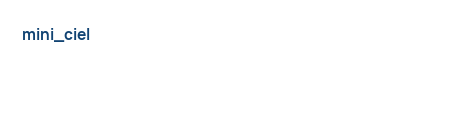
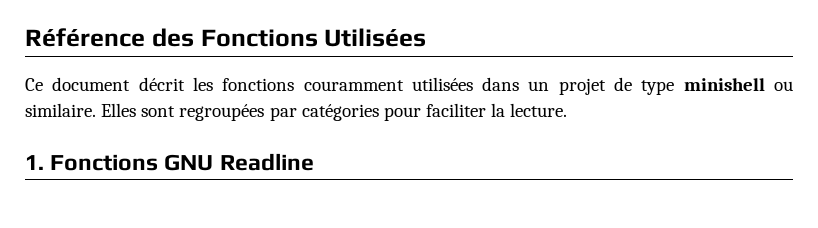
- mini_ciel
+ Référence des Fonctions Utilisées
+ Ce document décrit les fonctions couramment utilisées dans un projet de type minishell ou similaire. Elles sont regroupées par catégories pour faciliter la lecture.
+ 1. Fonctions GNU Readline

